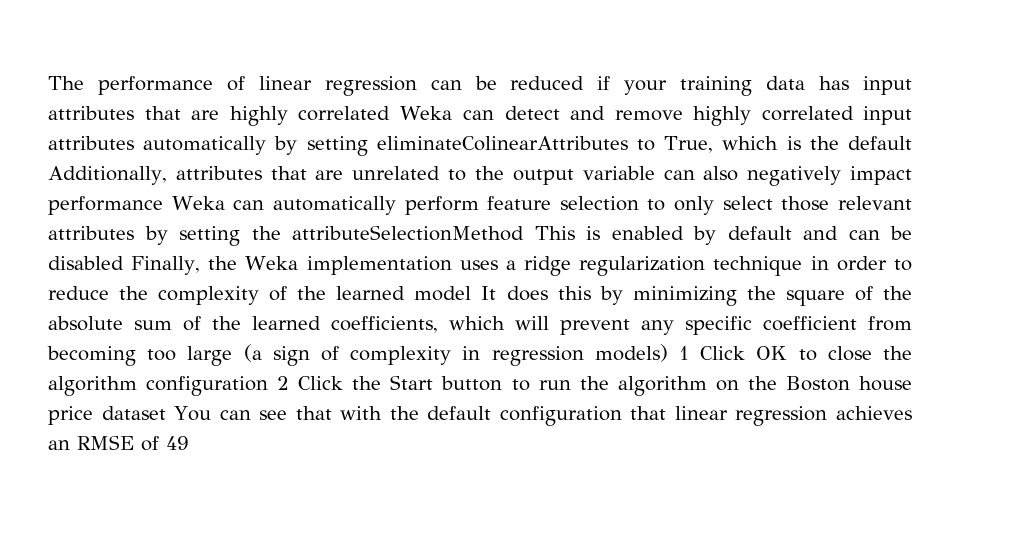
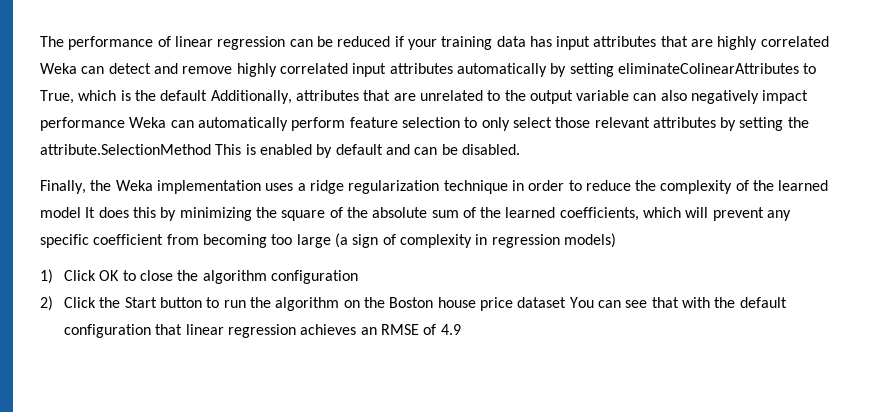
- The performance of linear regression can be reduced if your training data has input attributes that are highly correlated Weka can detect and remove highly correlated input attributes automatically by setting eliminateColinearAttributes to True, which is the default Additionally, attributes that are unrelated to the output variable can also negatively impact performance Weka can automatically perform feature selection to only select those relevant attributes by setting the attributeSelectionMethod This is enabled by default and can be disabled Finally, the Weka implementation uses a ridge regularization technique in order to reduce the complexity of the learned model It does this by minimizing the square of the absolute sum of the learned coefficients, which will prevent any specific coefficient from becoming too large (a sign of complexity in regression models) 1 Click OK to close the algorithm configuration 2 Click the Start button to run the algorithm on the Boston house price dataset You can see that with the default configuration that linear regression achieves an RMSE of 49
+ The performance of linear regression can be reduced if your training data has input attributes that are highly correlated Weka can detect and remove highly correlated input attributes automatically by setting eliminateColinearAttributes to True, which is the default Additionally, attributes that are unrelated to the output variable can also negatively impact performance Weka can automatically perform feature selection to only select those relevant attributes by setting the attribute.SelectionMethod This is enabled by default and can be disabled.
+ Finally, the Weka implementation uses a ridge regularization technique in order to reduce the complexity of the learned model It does this by minimizing the square of the absolute sum of the learned coefficients, which will prevent any specific coefficient from becoming too large (a sign of complexity in regression models)
+ 1) Click OK to close the algorithm configuration
+ 2) Click the Start button to run the algorithm on the Boston house price dataset You can see that with the default configuration that linear regression achieves an RMSE of 4.9

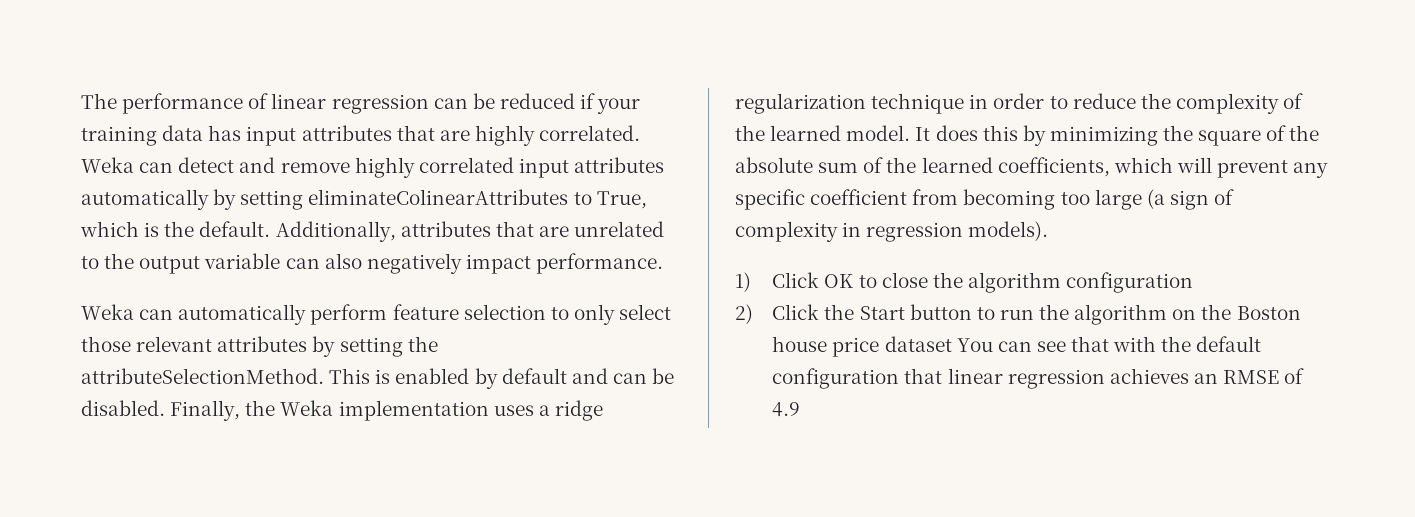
- The performance of linear regression can be reduced if your training data has input attributes that are highly correlated Weka can detect and remove highly correlated input attributes automatically by setting eliminateColinearAttributes to True, which is the default Additionally, attributes that are unrelated to the output variable can also negatively impact performance Weka can automatically perform feature selection to only select those relevant attributes by setting the attribute.SelectionMethod This is enabled by default and can be disabled.
- Finally, the Weka implementation uses a ridge regularization technique in order to reduce the complexity of the learned model It does this by minimizing the square of the absolute sum of the learned coefficients, which will prevent any specific coefficient from becoming too large (a sign of complexity in regression models)
+ The performance of linear regression can be reduced if your training data has input attributes that are highly correlated. Weka can detect and remove highly correlated input attributes automatically by setting eliminateColinearAttributes to True, which is the default. Additionally, attributes that are unrelated to the output variable can also negatively impact performance.
+ Weka can automatically perform feature selection to only select those relevant attributes by setting the attributeSelectionMethod. This is enabled by default and can be disabled. Finally, the Weka implementation uses a ridge regularization technique in order to reduce the complexity of the learned model. It does this by minimizing the square of the absolute sum of the learned coefficients, which will prevent any specific coefficient from becoming too large (a sign of complexity in regression models).

